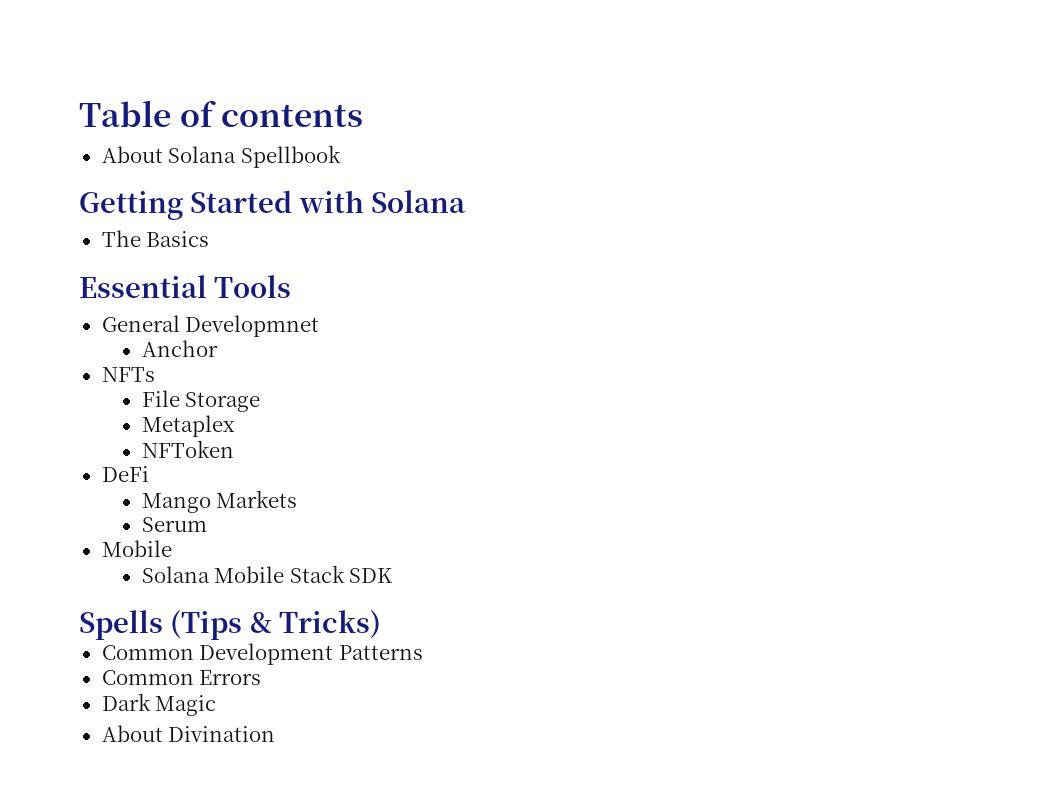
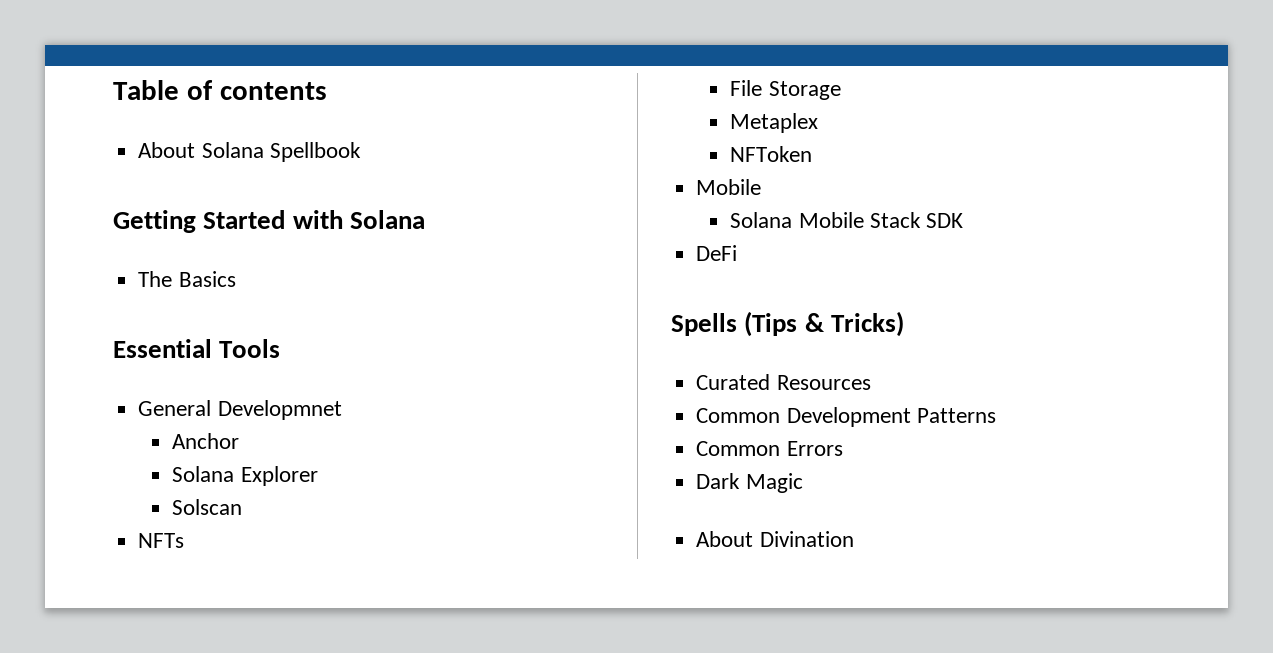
+ Solana Explorer
+ Solscan
- DeFi
- Mango Markets
- Serum
+ DeFi
+ Curated Resources

